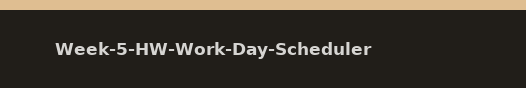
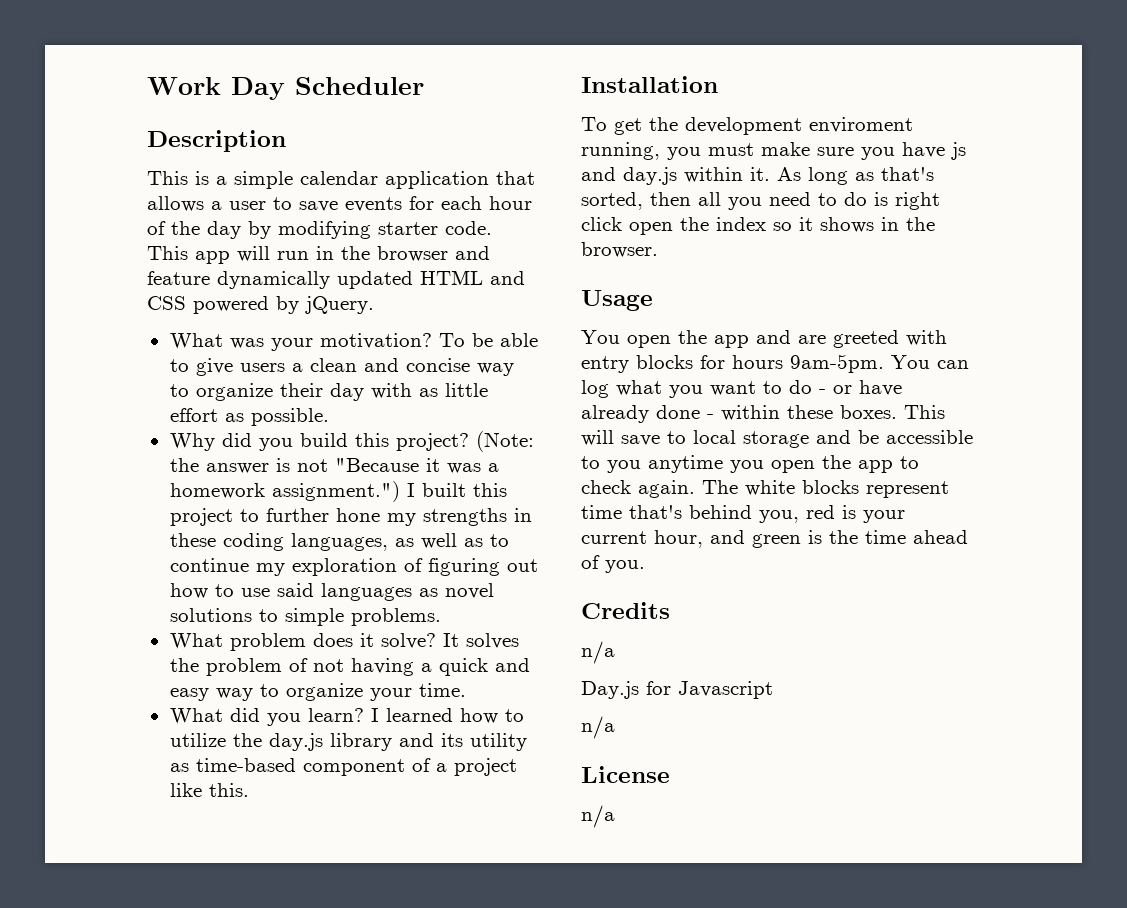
- Week-5-HW-Work-Day-Scheduler
+ Work Day Scheduler
+ Description
+ This is a simple calendar application that allows a user to save events for each hour of the day by modifying starter code. This app will run in the browser and feature dynamically updated HTML and CSS powered by jQuery.
+ What was your motivation? To be able to give users a clean and concise way to organize their day with as little effort as possible.
+ Why did you build this project? (Note: the answer is not "Because it was a homework assignment.") I built this project to further hone my strengths in these coding languages, as well as to continue my exploration of figuring out how to use said languages as novel solutions to simple problems.
+ What problem does it solve? It solves the problem of not having a quick and easy way to organize your time.
+ What did you learn? I learned how to utilize the day.js library and its utility as time-based component of a project like this.
+ Installation
+ To get the development enviroment running, you must make sure you have js and day.js within it. As long as that's sorted, then all you need to do is right click open the index so it shows in the browser.
+ Usage
+ You open the app and are greeted with entry blocks for hours 9am-5pm. You can log what you want to do - or have already done - within these boxes. This will save to local storage and be accessible to you anytime you open the app to check again. The white blocks represent time that's behind you, red is your current hour, and green is the time ahead of you.
+ Credits
+ n/a
+ Day.js for Javascript
+ n/a
+ License
+ n/a

